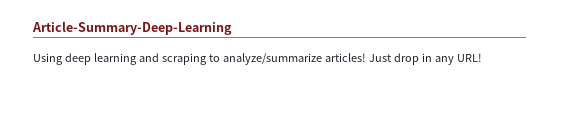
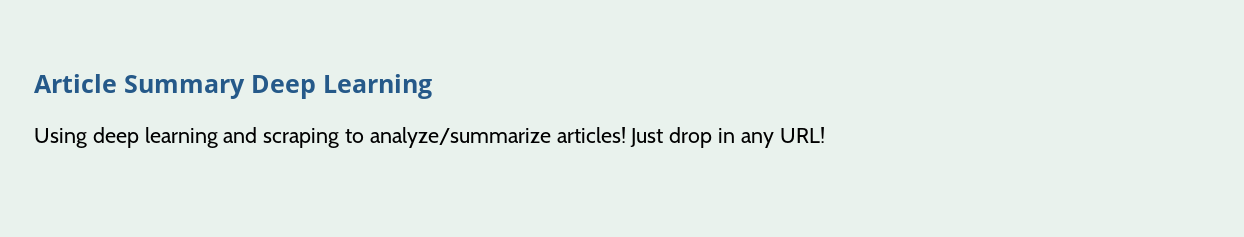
- Article-Summary-Deep-Learning
+ Article Summary Deep Learning

